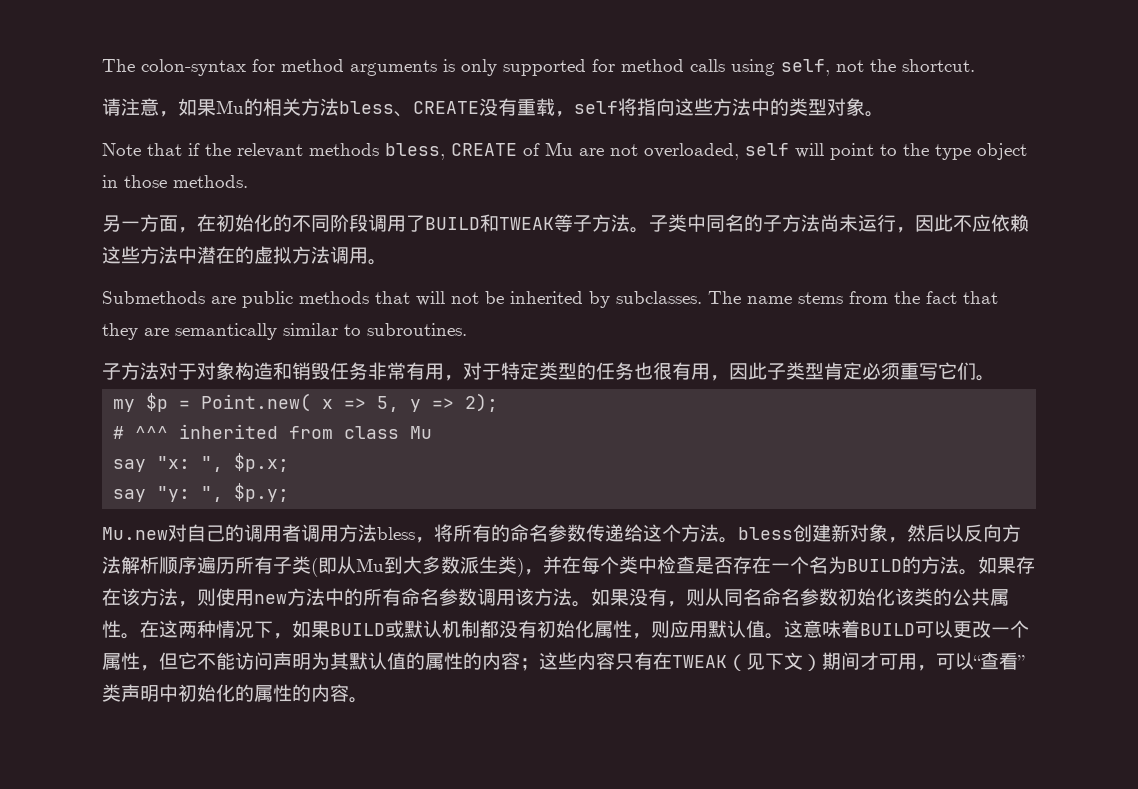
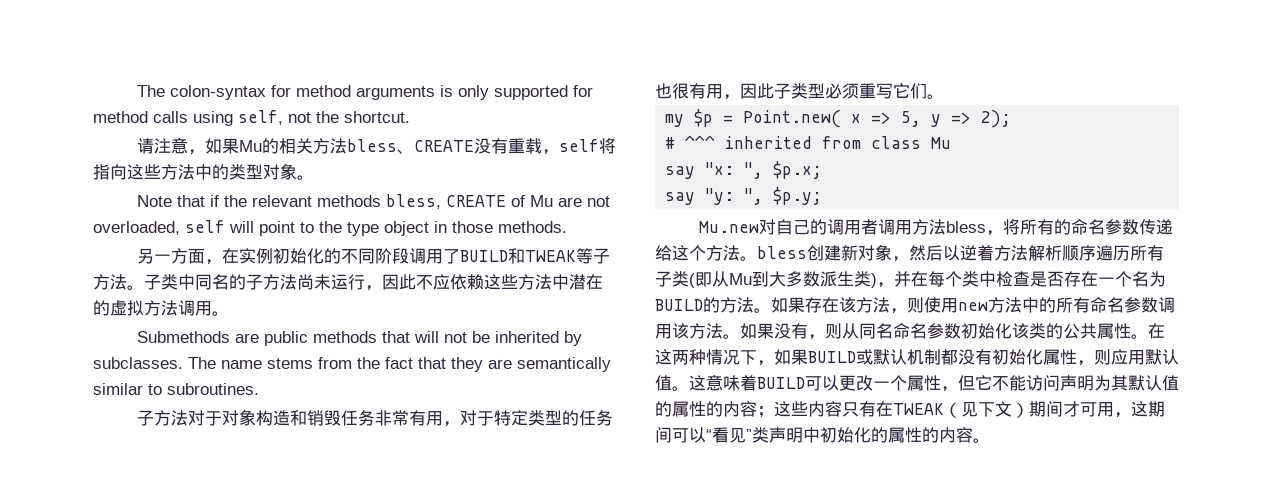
- 另一方面，在初始化的不同阶段调用了BUILD和TWEAK等子方法。
+ 另一方面，在实例初始化的不同阶段调用了BUILD和TWEAK等子方法。
- 子方法对于对象构造和销毁任务非常有用，对于特定类型的任务也很有用，因此子类型肯定必须重写它们。
+ 子方法对于对象构造和销毁任务非常有用，对于特定类型的任务也很有用，因此子类型必须重写它们。
- Mu.new对自己的调用者调用方法bless，将所有的命名参数传递给这个方法。bless创建新对象，然后以反向方法解析顺序遍历所有子类(即从Mu到大多数派生类)，并在每个类中检查是否存在一个名为BUILD的方法。
+ Mu.new对自己的调用者调用方法bless，将所有的命名参数传递给这个方法。bless创建新对象，然后以逆着方法解析顺序遍历所有子类(即从Mu到大多数派生类)，并在每个类中检查是否存在一个名为BUILD的方法。
- 这意味着BUILD可以更改一个属性，但它不能访问声明为其默认值的属性的内容；这些内容只有在TWEAK（见下文）期间才可用，可以“查看”类声明中初始化的属性的内容。
+ 这意味着BUILD可以更改一个属性，但它不能访问声明为其默认值的属性的内容；这些内容只有在TWEAK（见下文）期间才可用，这期间可以“看见”类声明中初始化的属性的内容。

